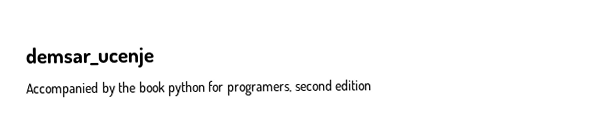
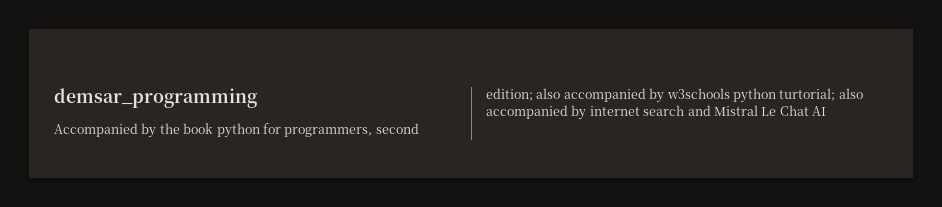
- demsar_ucenje
+ demsar_programming
- Accompanied by the book python for programers, second edition
+ Accompanied by the book python for programmers, second edition; also accompanied by w3schools python turtorial; also accompanied by internet search and Mistral Le Chat AI

